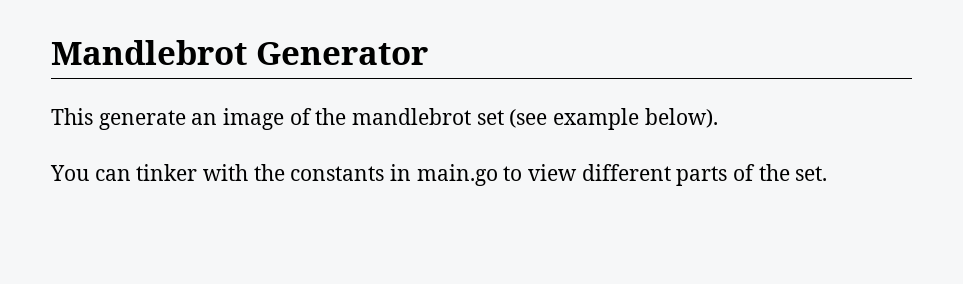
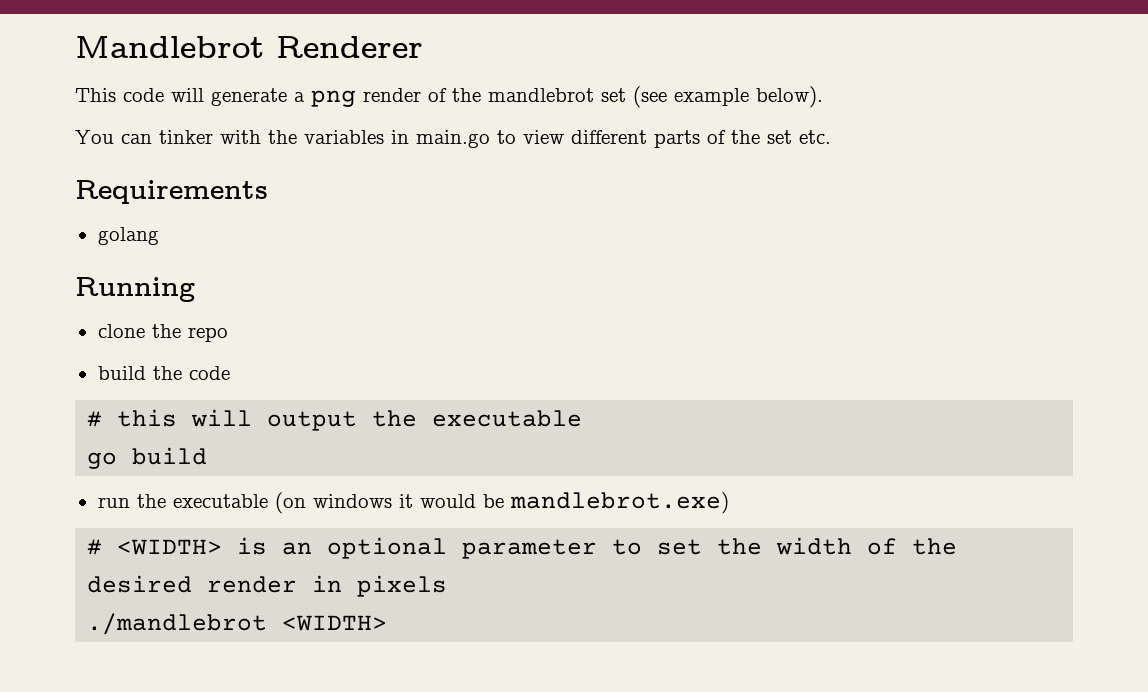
- Mandlebrot Generator
+ Mandlebrot Renderer
- This generate an image of the mandlebrot set (see example below).
+ This code will generate a png render of the mandlebrot set (see example below).
- You can tinker with the constants in main.go to view different parts of the set.
+ You can tinker with the variables in main.go to view different parts of the set etc.
+ Requirements
+ golang
+ Running
+ clone the repo
+ build the code
+ # this will output the executable
+ go build
+ run the executable (on windows it would be mandlebrot.exe)
+ # <WIDTH> is an optional parameter to set the width of the desired render in pixels
+ ./mandlebrot <WIDTH>

